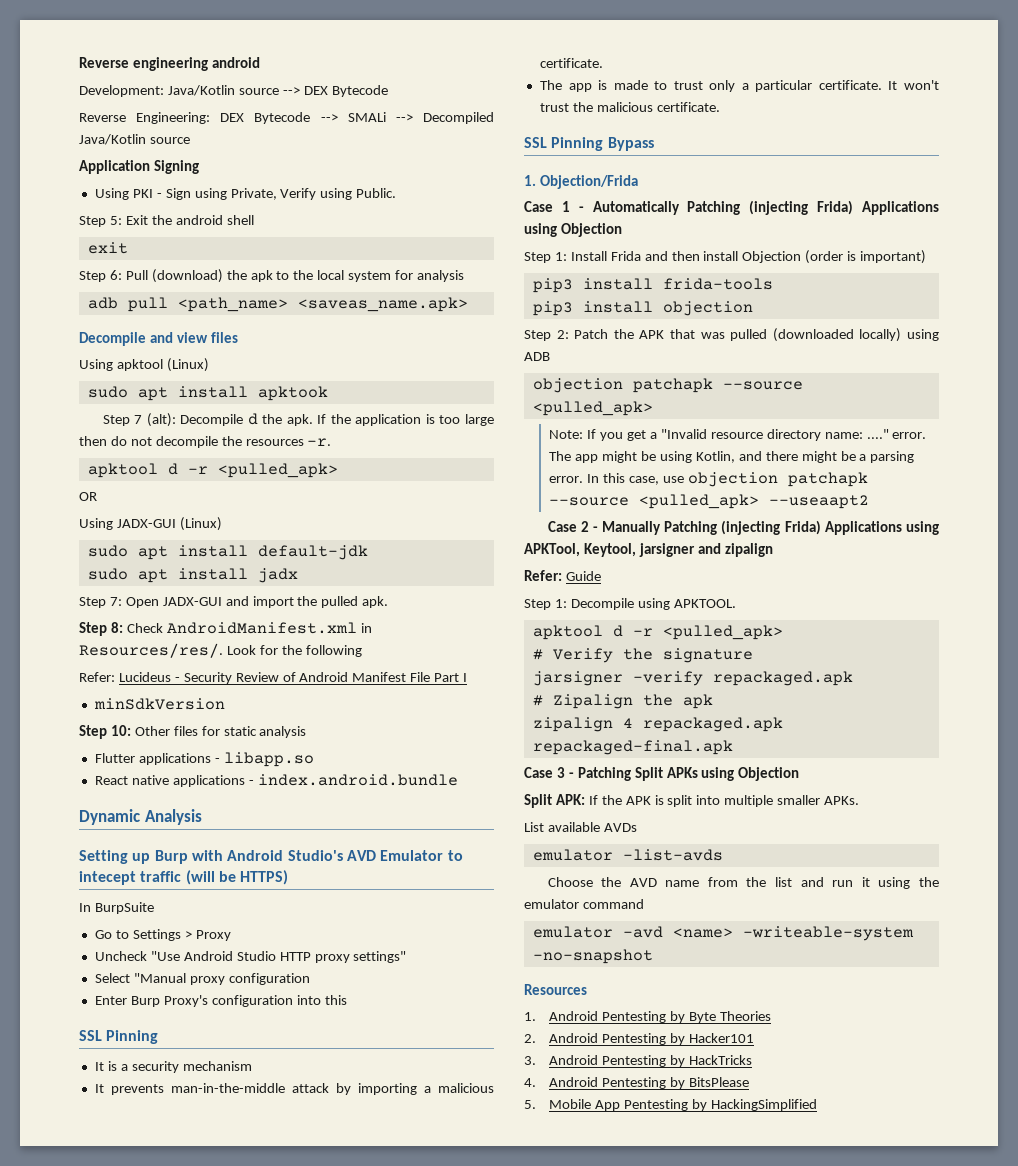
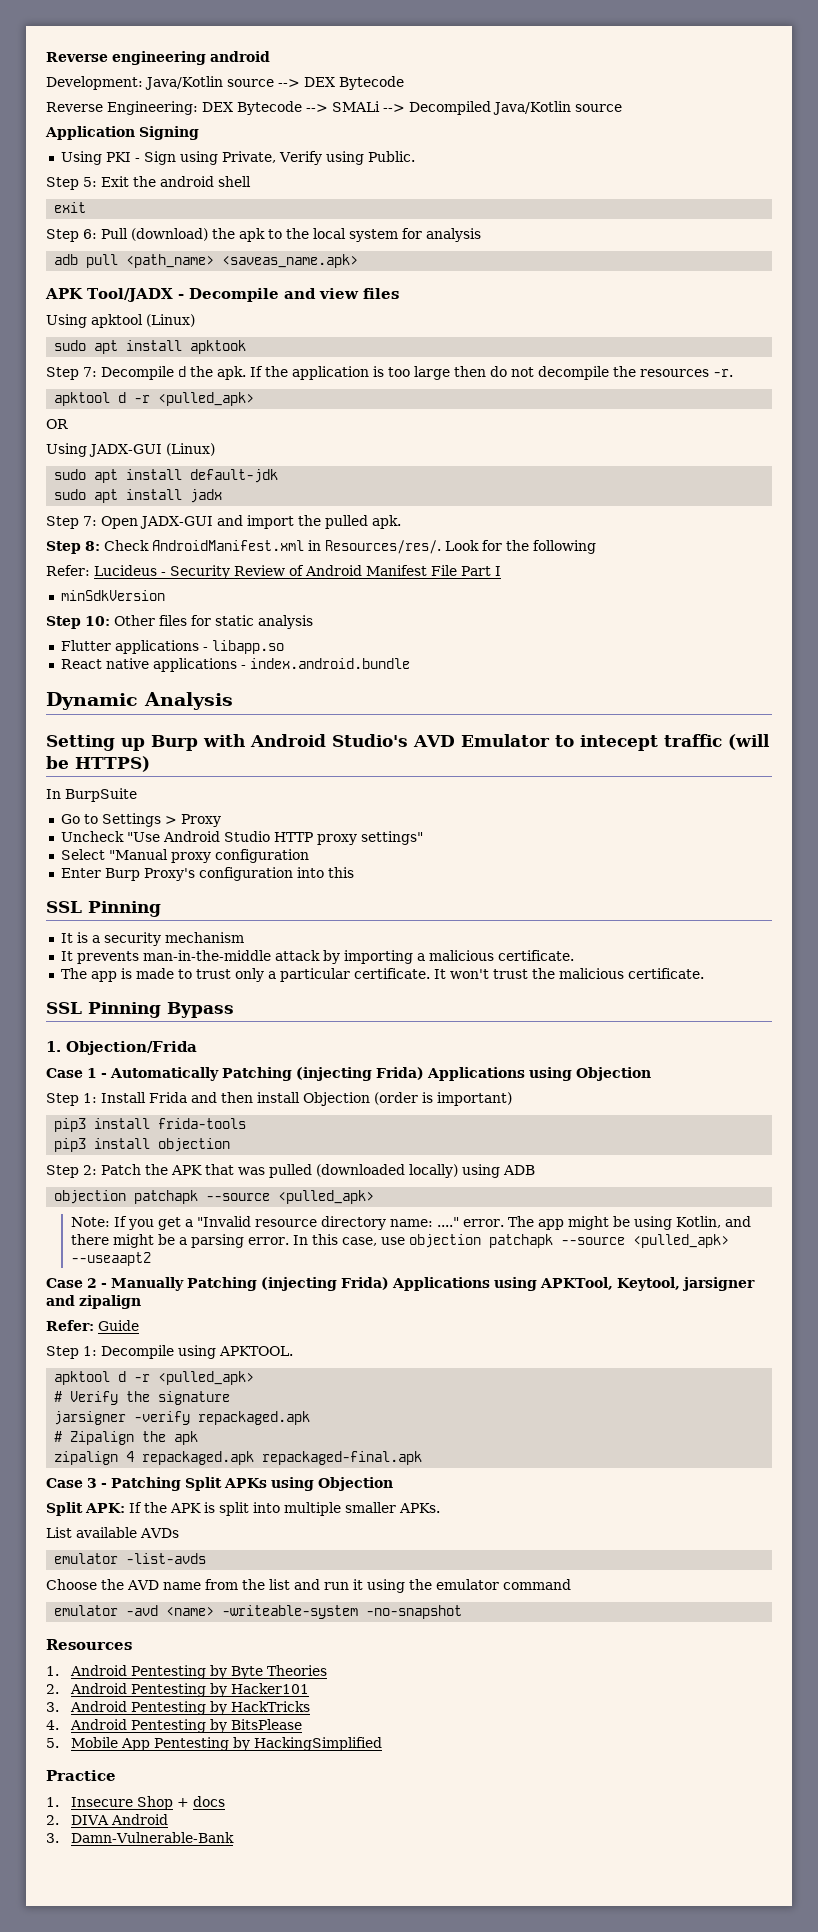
- Decompile and view files
+ APK Tool/JADX - Decompile and view files
- Step 7 (alt): Decompile d the apk.
+ Step 7: Decompile d the apk.
+ Practice
+ 1. Insecure Shop + docs
+ 2. DIVA Android
+ 3. Damn-Vulnerable-Bank

